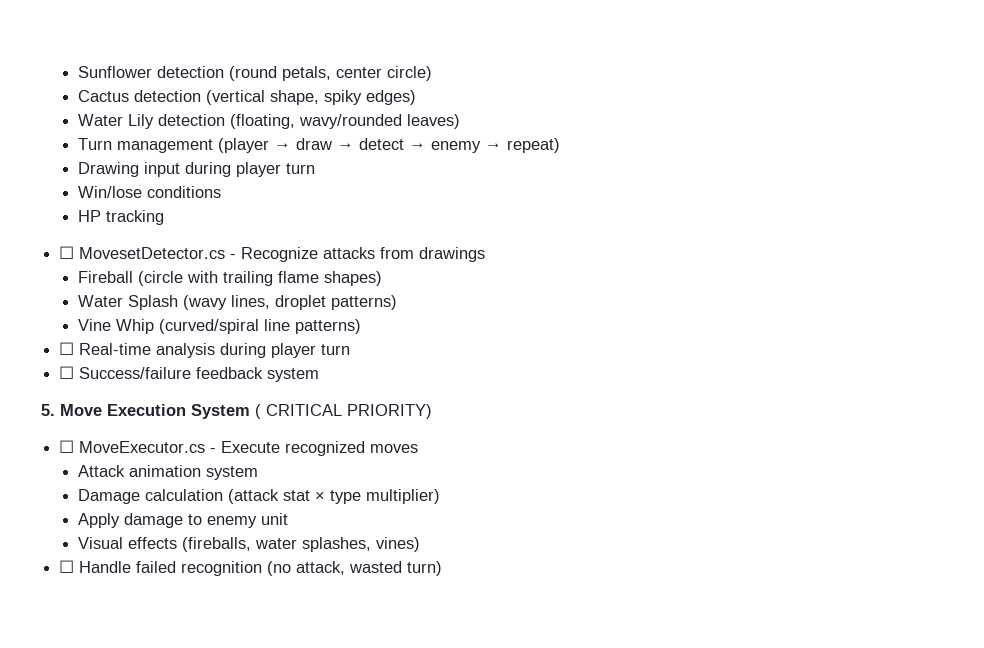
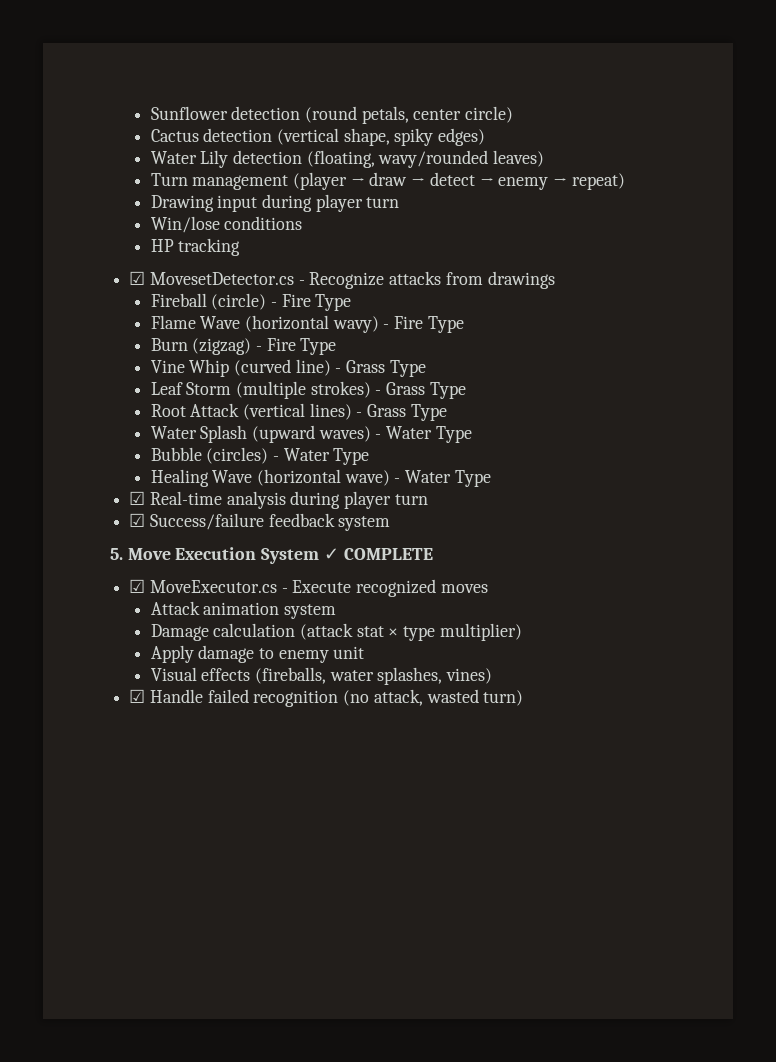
- ☐ MovesetDetector.cs - Recognize attacks from drawings
+ ☑ MovesetDetector.cs - Recognize attacks from drawings
- Fireball (circle with trailing flame shapes)
- Water Splash (wavy lines, droplet patterns)
- Vine Whip (curved/spiral line patterns)
- ☐ Real-time analysis during player turn
+ Fireball (circle) - Fire Type
+ Flame Wave (horizontal wavy) - Fire Type
+ Burn (zigzag) - Fire Type
+ Vine Whip (curved line) - Grass Type
+ Leaf Storm (multiple strokes) - Grass Type
+ Root Attack (vertical lines) - Grass Type
+ Water Splash (upward waves) - Water Type
+ Bubble (circles) - Water Type
+ Healing Wave (horizontal wave) - Water Type
+ ☑ Real-time analysis during player turn
- ☐ Success/failure feedback system
+ ☑ Success/failure feedback system
- 5. Move Execution System ( CRITICAL PRIORITY)
- ☐ MoveExecutor.cs - Execute recognized moves
+ 5. Move Execution System ✓ COMPLETE
+ ☑ MoveExecutor.cs - Execute recognized moves
- ☐ Handle failed recognition (no attack, wasted turn)
+ ☑ Handle failed recognition (no attack, wasted turn)

